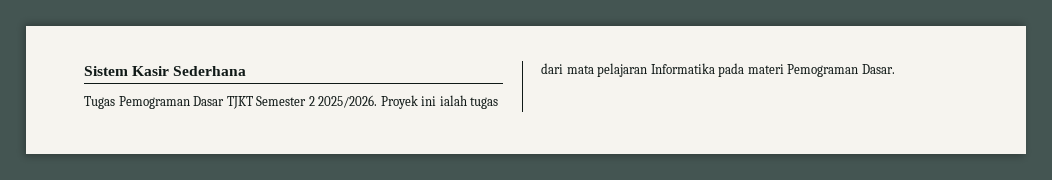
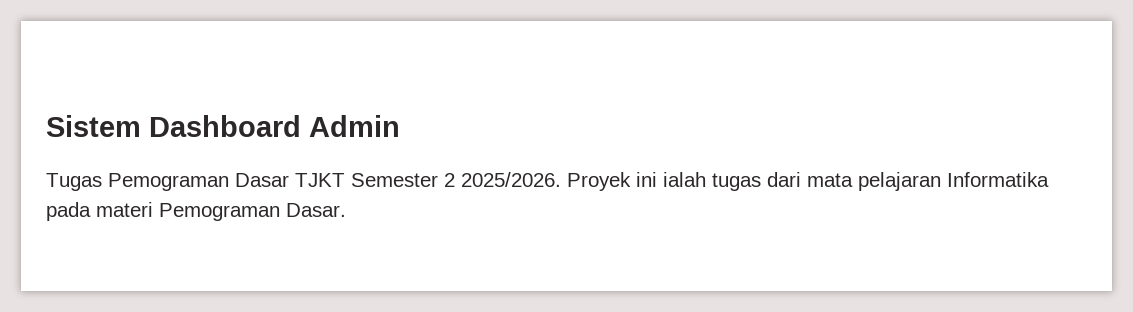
- Sistem Kasir Sederhana
+ Sistem Dashboard Admin

